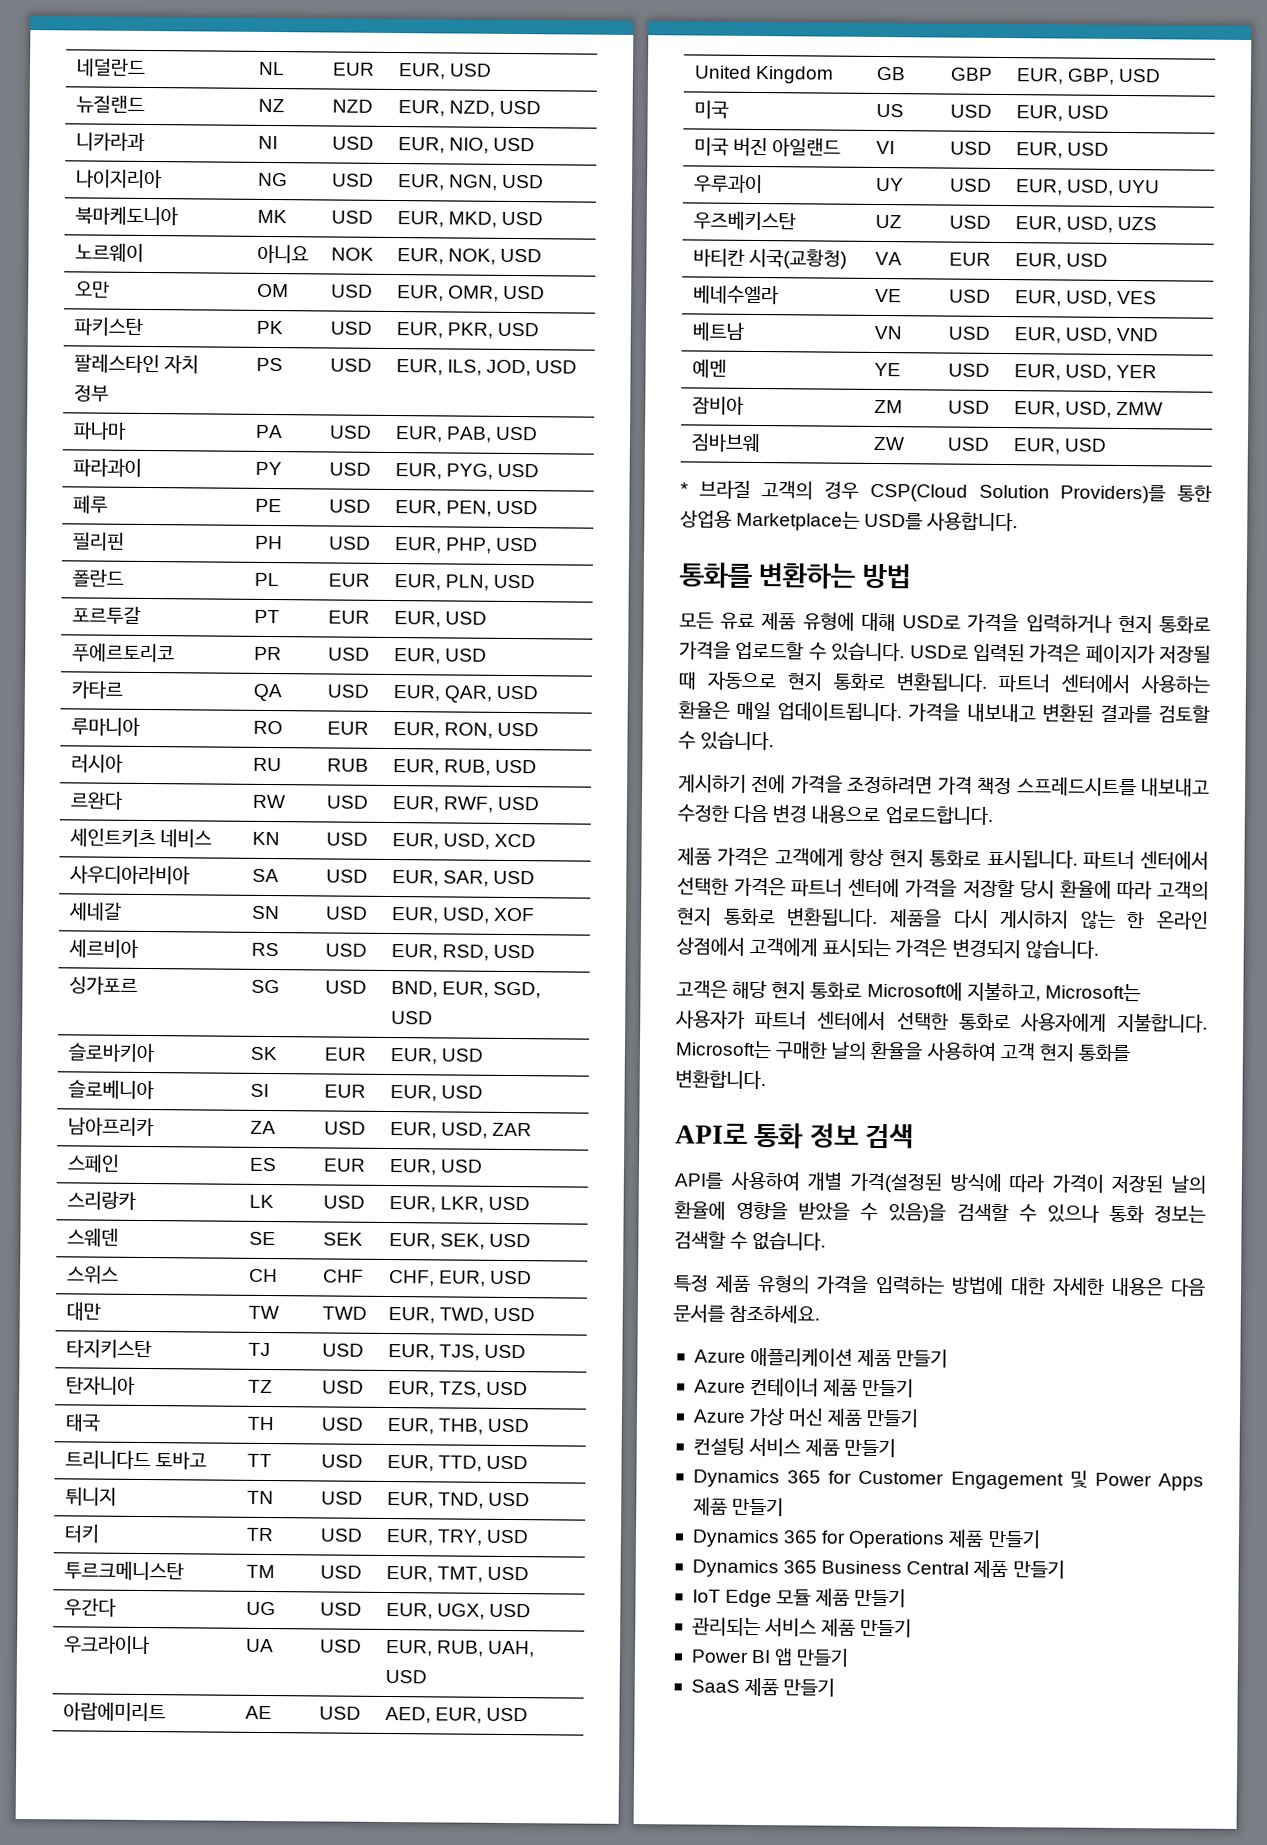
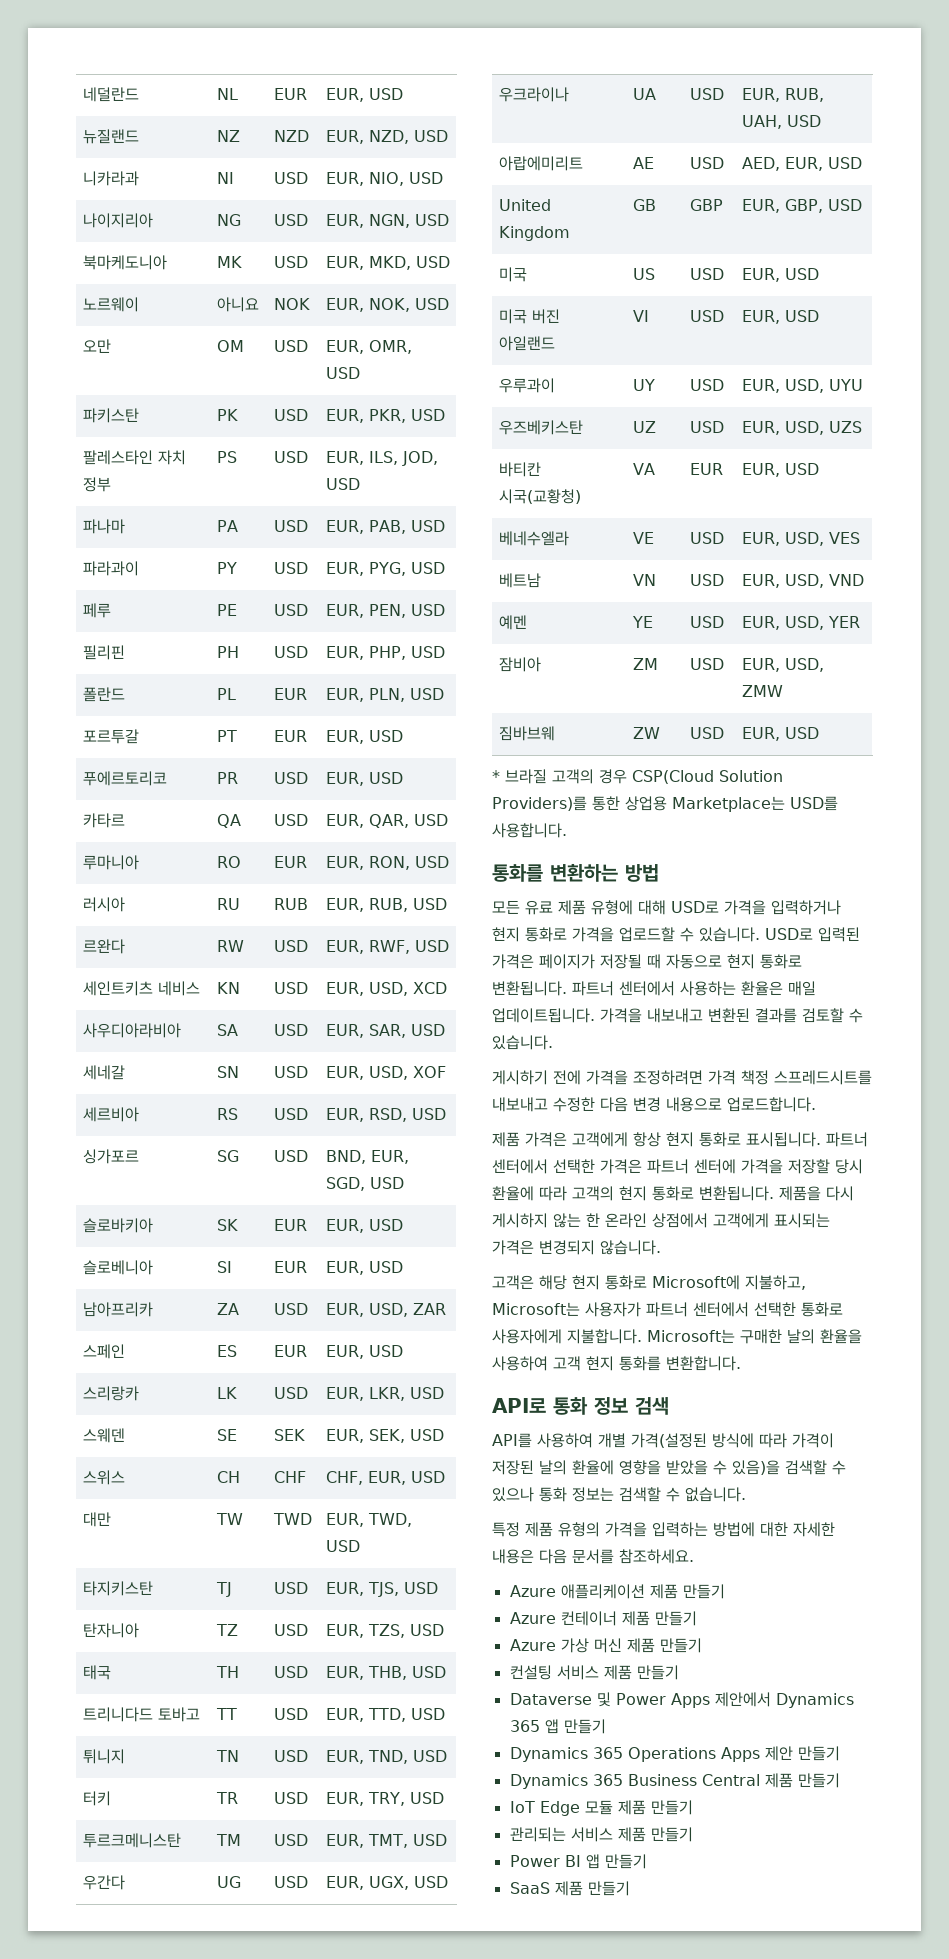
- Dynamics 365 for Customer Engagement 및 Power Apps 제품 만들기
- Dynamics 365 for Operations 제품 만들기
+ Dataverse 및 Power Apps 제안에서 Dynamics 365 앱 만들기
+ Dynamics 365 Operations Apps 제안 만들기

